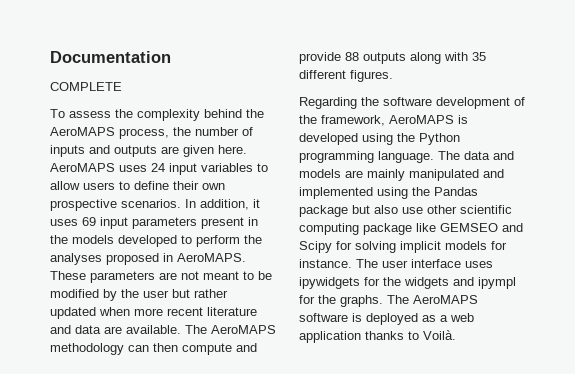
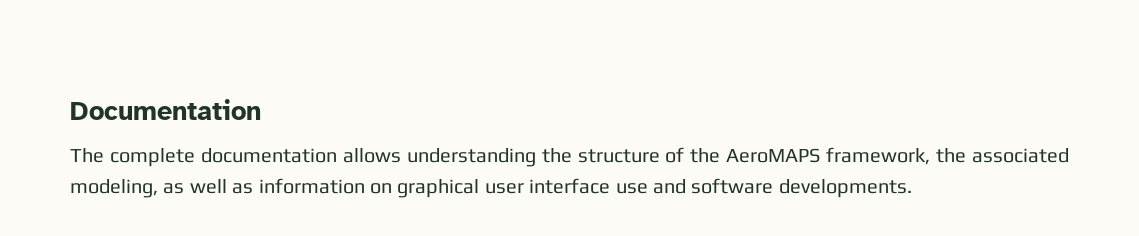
- COMPLETE
- To assess the complexity behind the AeroMAPS process, the number of inputs and outputs are given here. AeroMAPS uses 24 input variables to allow users to define their own prospective scenarios. In addition, it uses 69 input parameters present in the models developed to perform the analyses proposed in AeroMAPS. These parameters are not meant to be modified by the user but rather updated when more recent literature and data are available. The AeroMAPS methodology can then compute and provide 88 outputs along with 35 different figures.
- Regarding the software development of the framework, AeroMAPS is developed using the Python programming language. The data and models are mainly manipulated and implemented using the Pandas package but also use other scientific computing package like GEMSEO and Scipy for solving implicit models for instance. The user interface uses ipywidgets for the widgets and ipympl for the graphs. The AeroMAPS software is deployed as a web application thanks to Voilà.
+ The complete documentation allows understanding the structure of the AeroMAPS framework, the associated modeling, as well as information on graphical user interface use and software developments.

